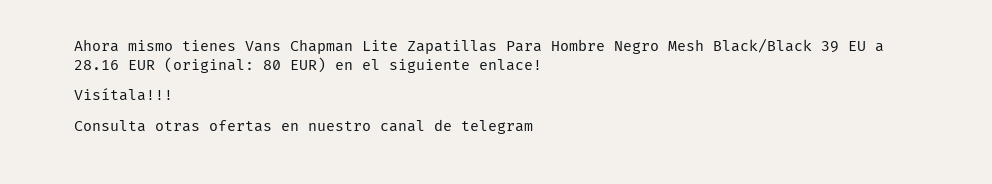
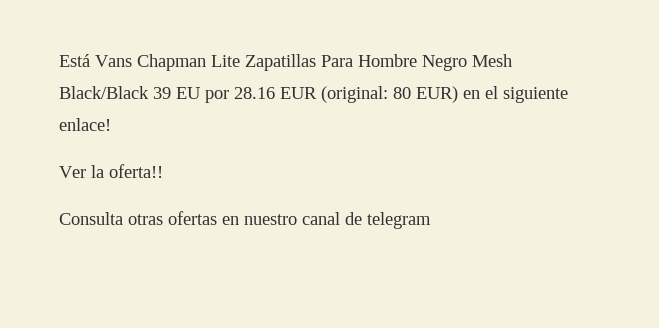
- Ahora mismo tienes Vans Chapman Lite Zapatillas Para Hombre Negro Mesh Black/Black 39 EU a 28.16 EUR (original: 80 EUR) en el siguiente enlace!
+ Está Vans Chapman Lite Zapatillas Para Hombre Negro Mesh Black/Black 39 EU por 28.16 EUR (original: 80 EUR) en el siguiente enlace!
- Visítala!!!
+ Ver la oferta!!

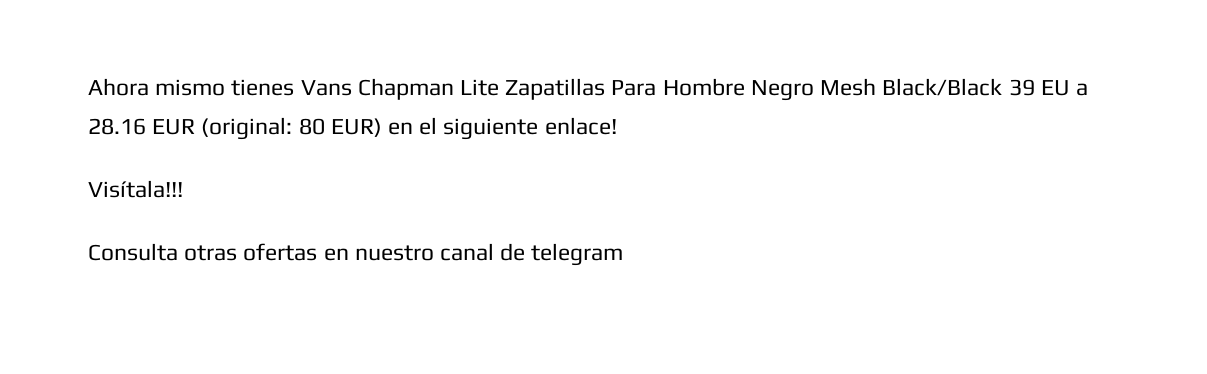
- Está Vans Chapman Lite Zapatillas Para Hombre Negro Mesh Black/Black 39 EU por 28.16 EUR (original: 80 EUR) en el siguiente enlace!
+ Ahora mismo tienes Vans Chapman Lite Zapatillas Para Hombre Negro Mesh Black/Black 39 EU a 28.16 EUR (original: 80 EUR) en el siguiente enlace!
- Ver la oferta!!
+ Visítala!!!

